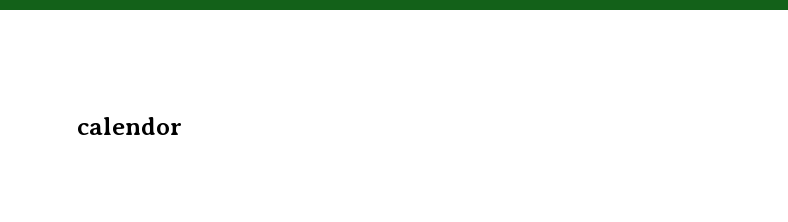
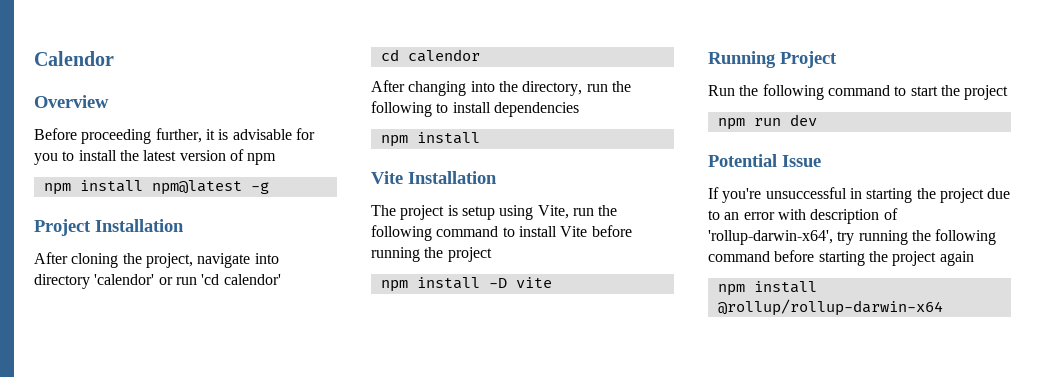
- calendor
+ Calendor
+ Overview
+ Before proceeding further, it is advisable for you to install the latest version of npm
+ npm install npm@latest -g
+ Project Installation
+ After cloning the project, navigate into directory 'calendor' or run 'cd calendor'
+ cd calendor
+ After changing into the directory, run the following to install dependencies
+ npm install
+ Vite Installation
+ The project is setup using Vite, run the following command to install Vite before running the project
+ npm install -D vite
+ Running Project
+ Run the following command to start the project
+ npm run dev
+ Potential Issue
+ If you're unsuccessful in starting the project due to an error with description of 'rollup-darwin-x64', try running the following command before starting the project again
+ npm install @rollup/rollup-darwin-x64

